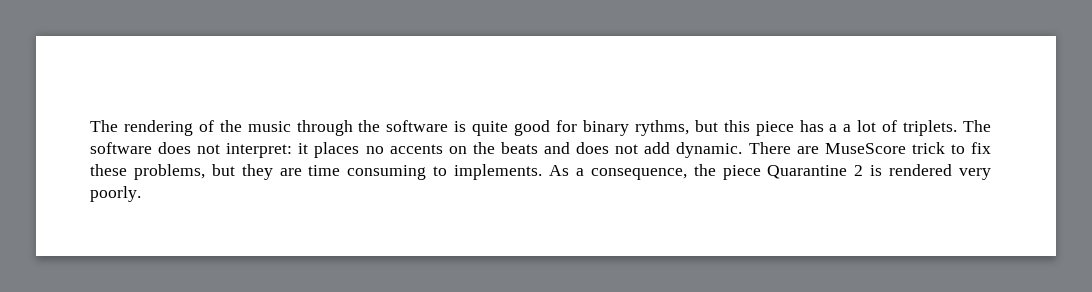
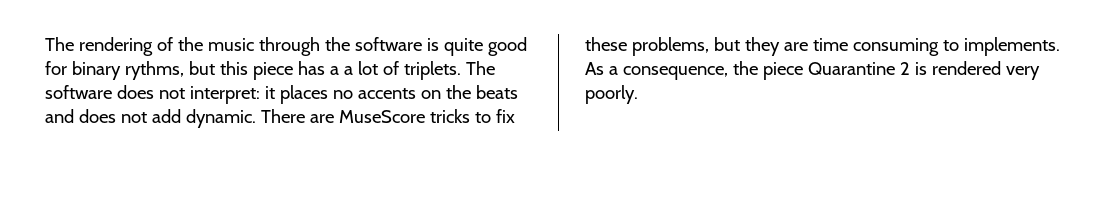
- There are MuseScore trick to fix these problems, but they are time consuming to implements.
+ There are MuseScore tricks to fix these problems, but they are time consuming to implements.

